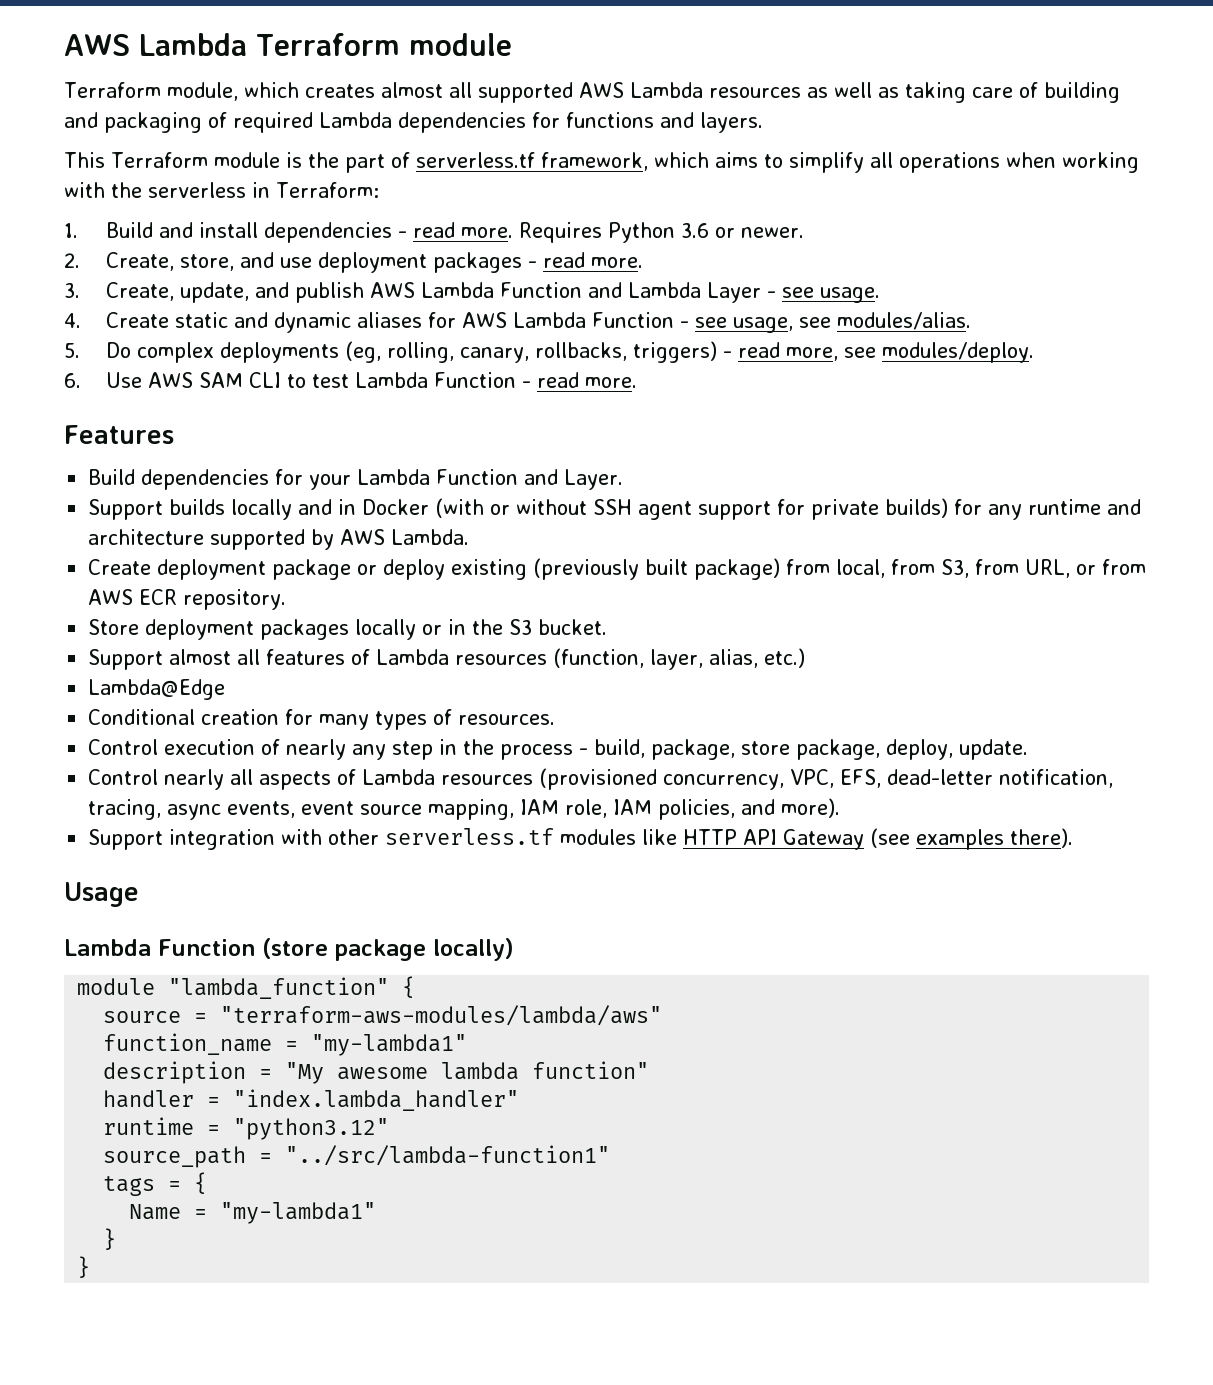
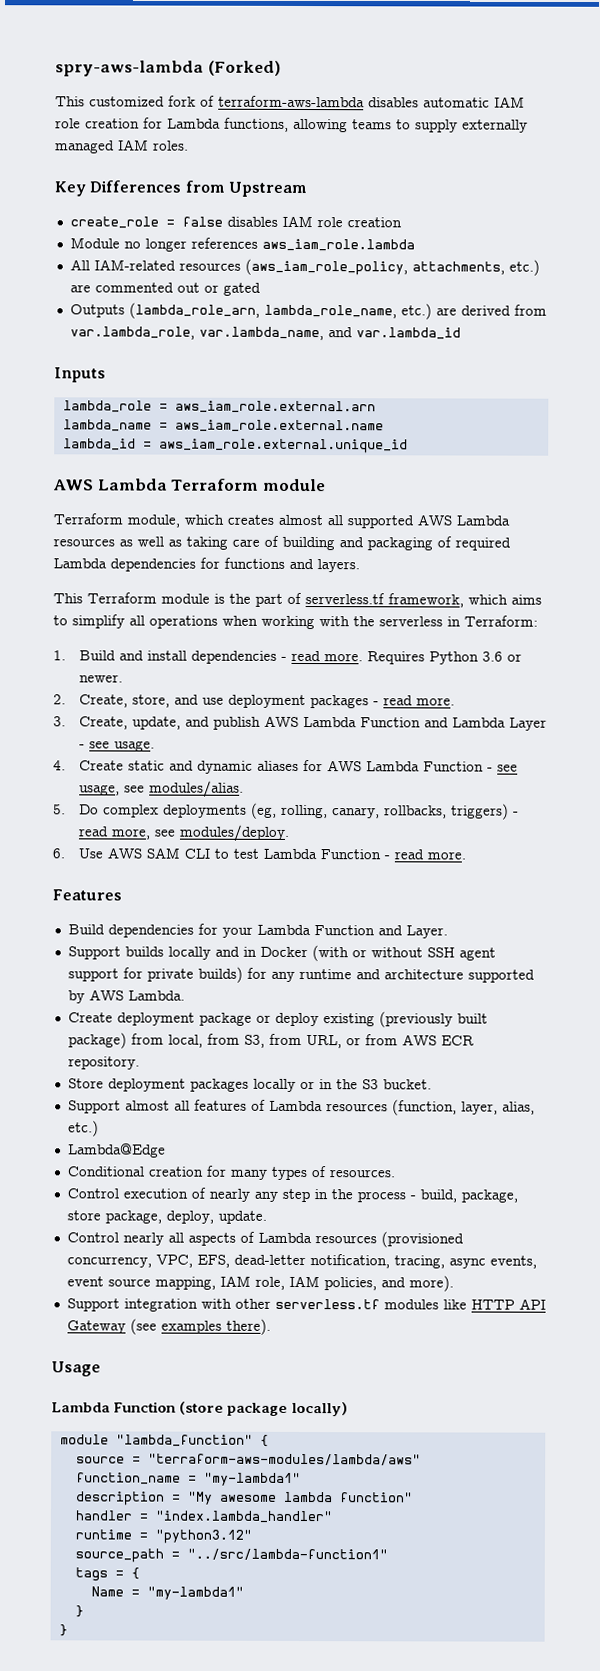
+ spry-aws-lambda (Forked)
+ This customized fork of terraform-aws-lambda disables automatic IAM role creation for Lambda functions, allowing teams to supply externally managed IAM roles.
+ Key Differences from Upstream
+ create_role = false disables IAM role creation
+ Module no longer references aws_iam_role.lambda
+ All IAM-related resources (aws_iam_role_policy, attachments, etc.) are commented out or gated
+ Outputs (lambda_role_arn, lambda_role_name, etc.) are derived from var.lambda_role, var.lambda_name, and var.lambda_id
+ Inputs
+ lambda_role = aws_iam_role.external.arn
+ lambda_name = aws_iam_role.external.name
+ lambda_id = aws_iam_role.external.unique_id

